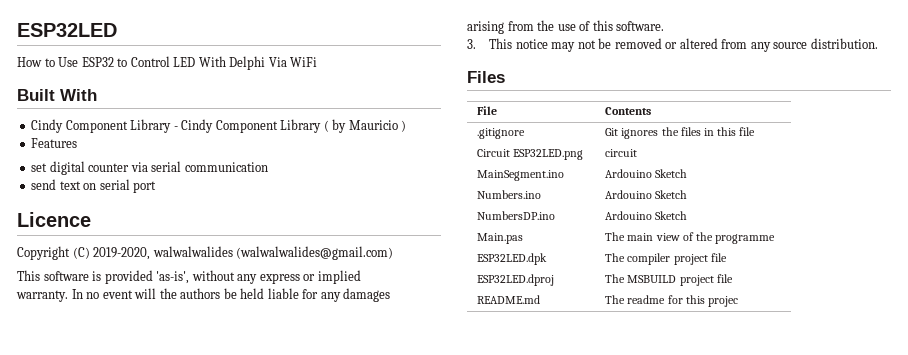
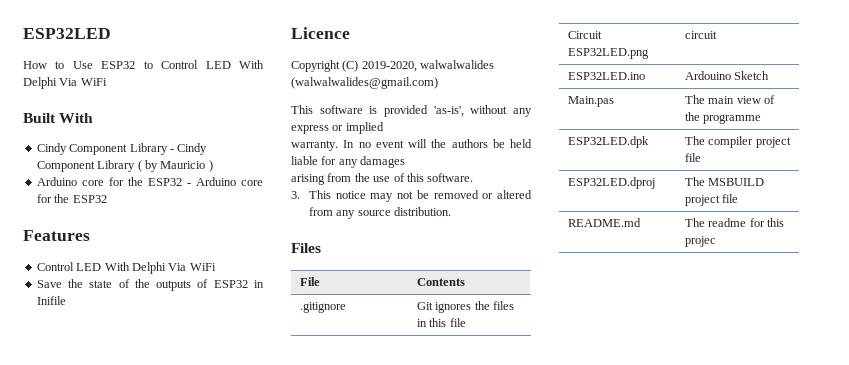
+ Arduino core for the ESP32 - Arduino core for the ESP32
  Features
- set digital counter via serial communication
- send text on serial port
+ Control LED With Delphi Via WiFi
+ Save the state of the outputs of ESP32 in Inifile
- MainSegment.ino | Ardouino Sketch
- Numbers.ino | Ardouino Sketch
- NumbersDP.ino | Ardouino Sketch
+ ESP32LED.ino | Ardouino Sketch

